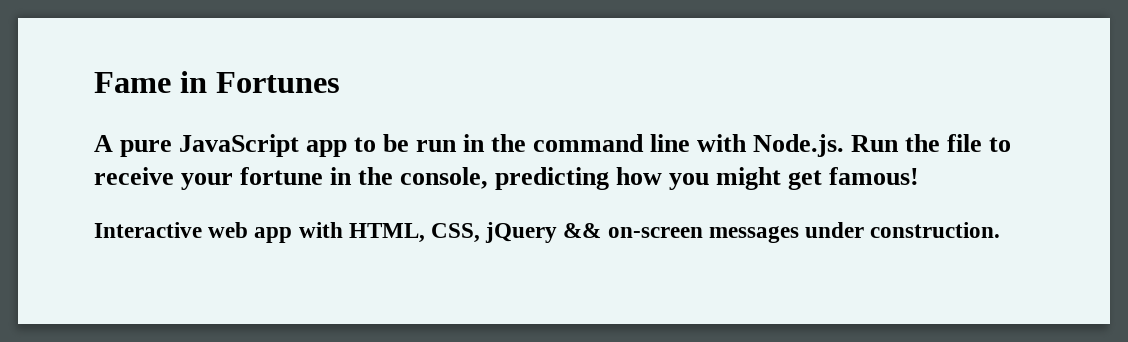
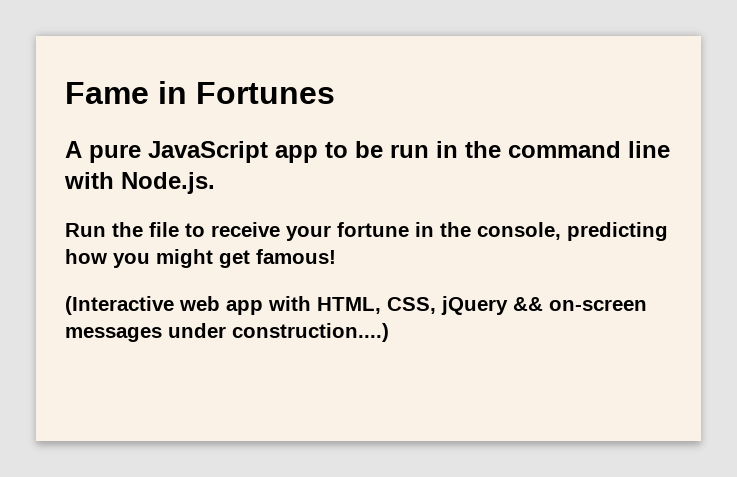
- A pure JavaScript app to be run in the command line with Node.js. Run the file to receive your fortune in the console, predicting how you might get famous!
+ A pure JavaScript app to be run in the command line with Node.js.
+ Run the file to receive your fortune in the console, predicting how you might get famous!
- Interactive web app with HTML, CSS, jQuery && on-screen messages under construction.
+ (Interactive web app with HTML, CSS, jQuery && on-screen messages under construction....)

